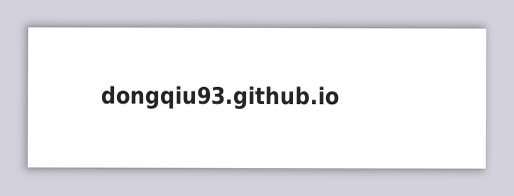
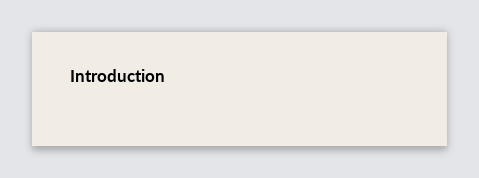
- dongqiu93.github.io
+ Introduction

